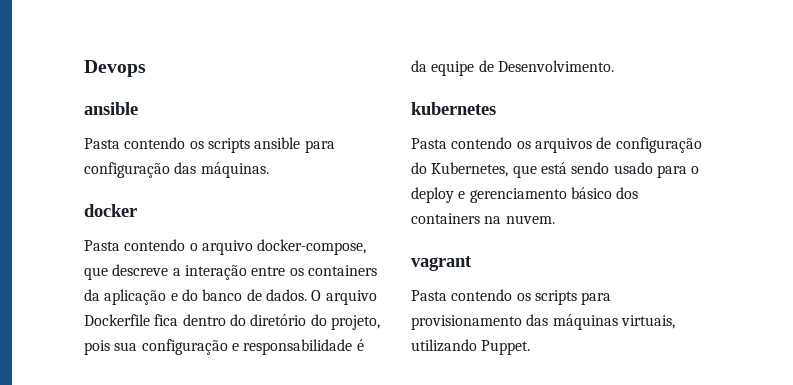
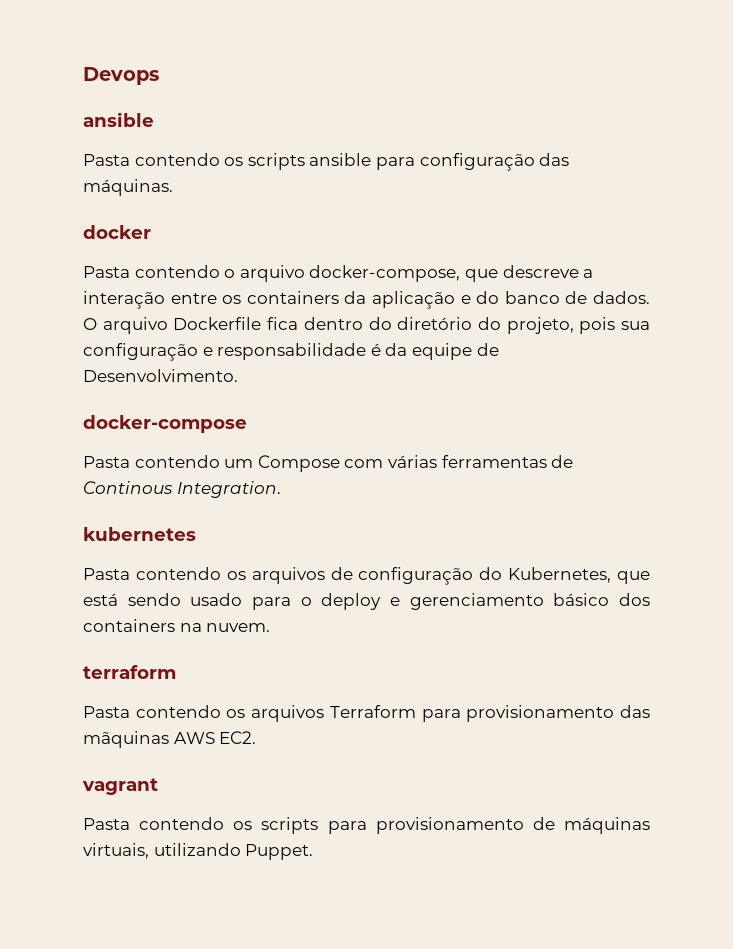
+ docker-compose
+ Pasta contendo um Compose com várias ferramentas de Continous Integration.
+ terraform
+ Pasta contendo os arquivos Terraform para provisionamento das mãquinas AWS EC2.
- Pasta contendo os scripts para provisionamento das máquinas virtuais, utilizando Puppet.
+ Pasta contendo os scripts para provisionamento de máquinas virtuais, utilizando Puppet.

